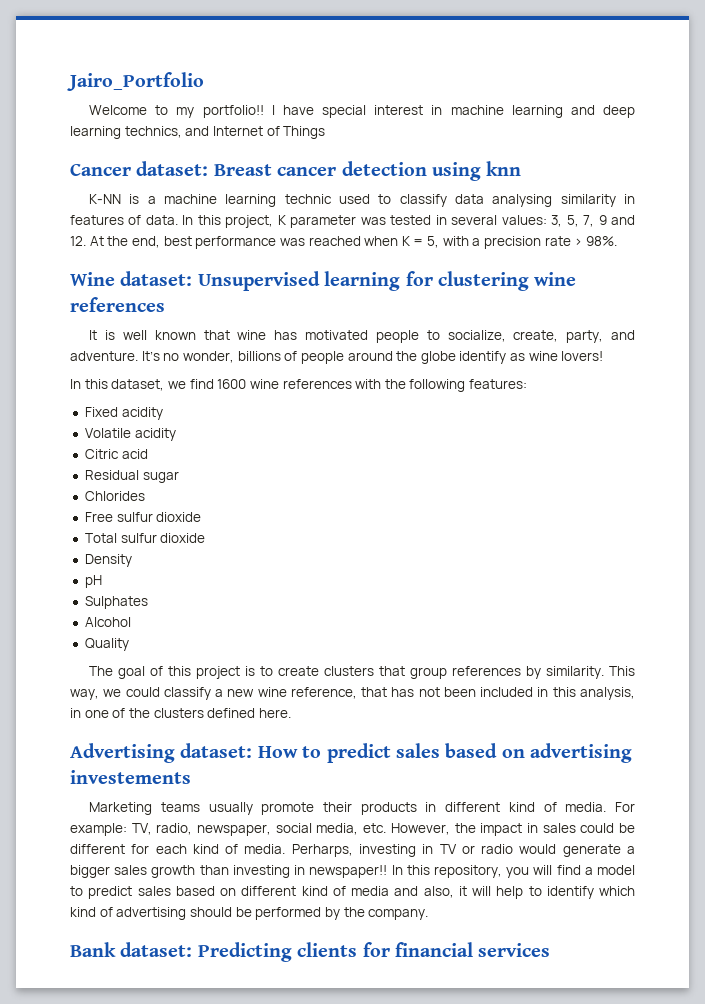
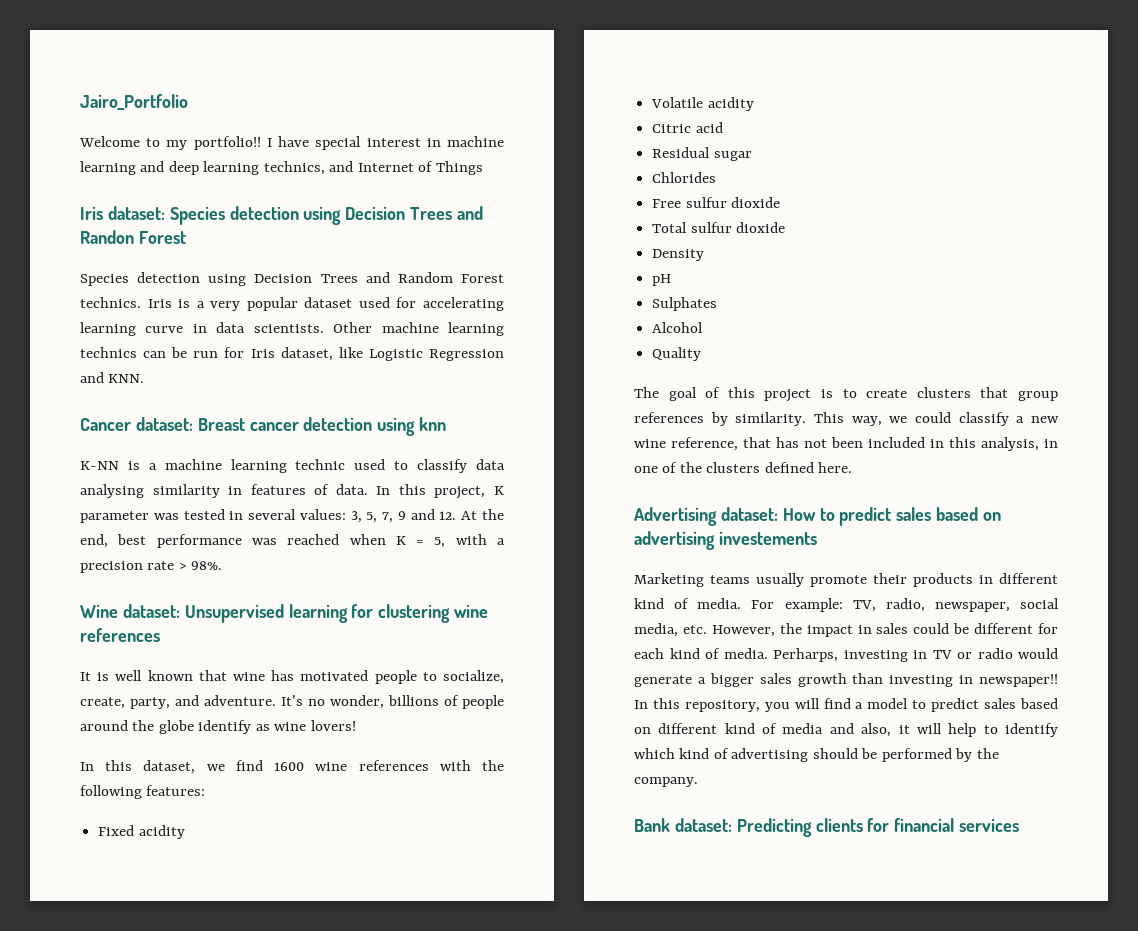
+ Iris dataset: Species detection using Decision Trees and Randon Forest
+ Species detection using Decision Trees and Random Forest technics. Iris is a very popular dataset used for accelerating learning curve in data scientists. Other machine learning technics can be run for Iris dataset, like Logistic Regression and KNN.

